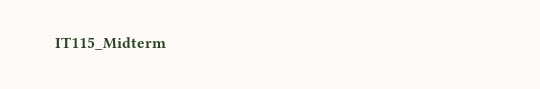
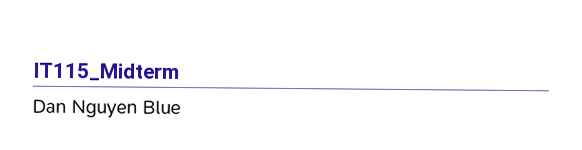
+ Dan Nguyen Blue

